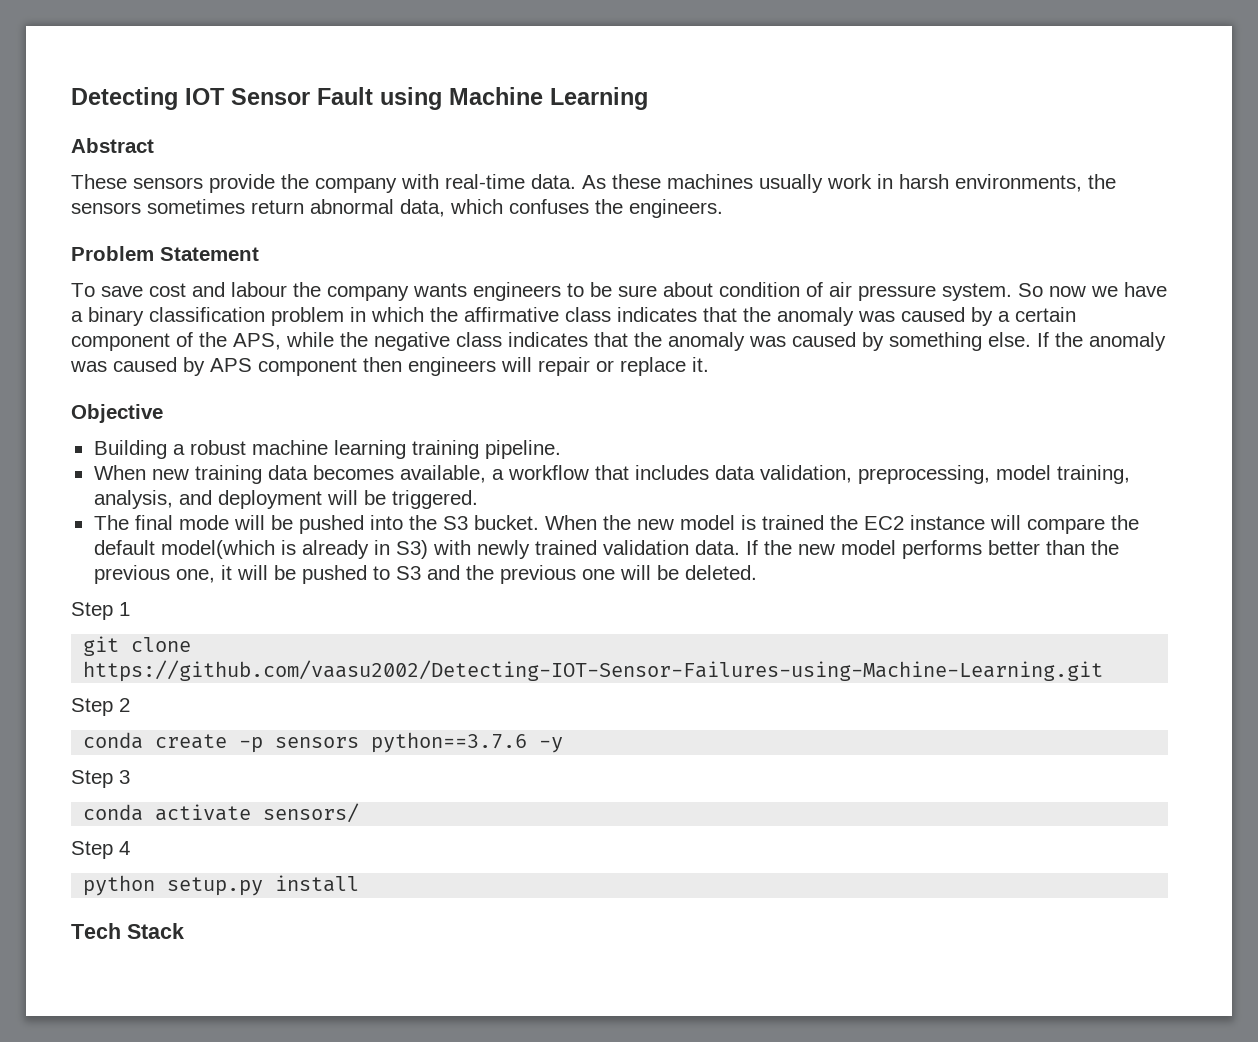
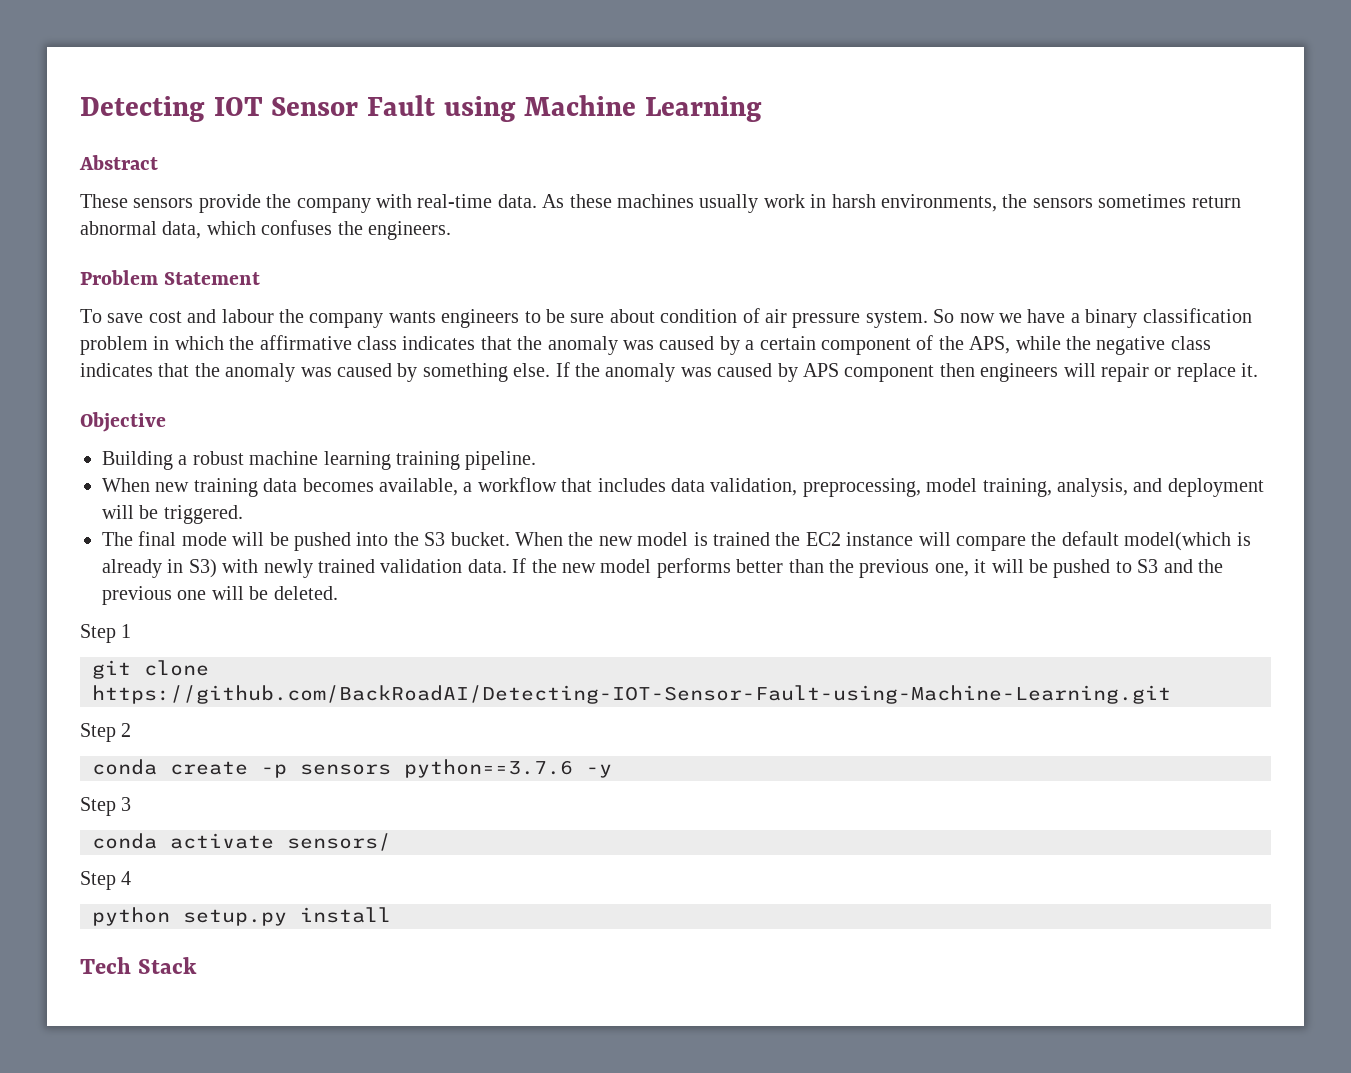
- git clone https://github.com/vaasu2002/Detecting-IOT-Sensor-Failures-using-Machine-Learning.git
+ git clone https://github.com/BackRoadAI/Detecting-IOT-Sensor-Fault-using-Machine-Learning.git

